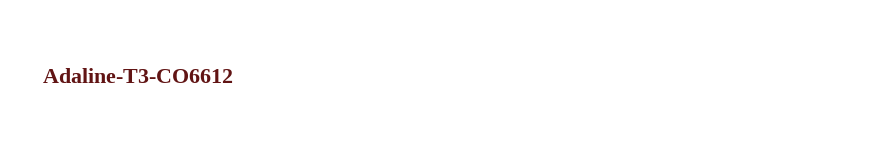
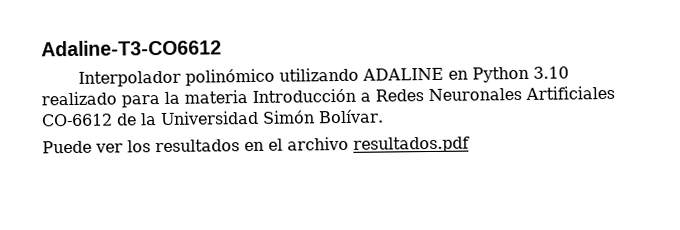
+ Interpolador polinómico utilizando ADALINE en Python 3.10 realizado para la materia Introducción a Redes Neuronales Artificiales CO-6612 de la Universidad Simón Bolívar.
+ Puede ver los resultados en el archivo resultados.pdf

